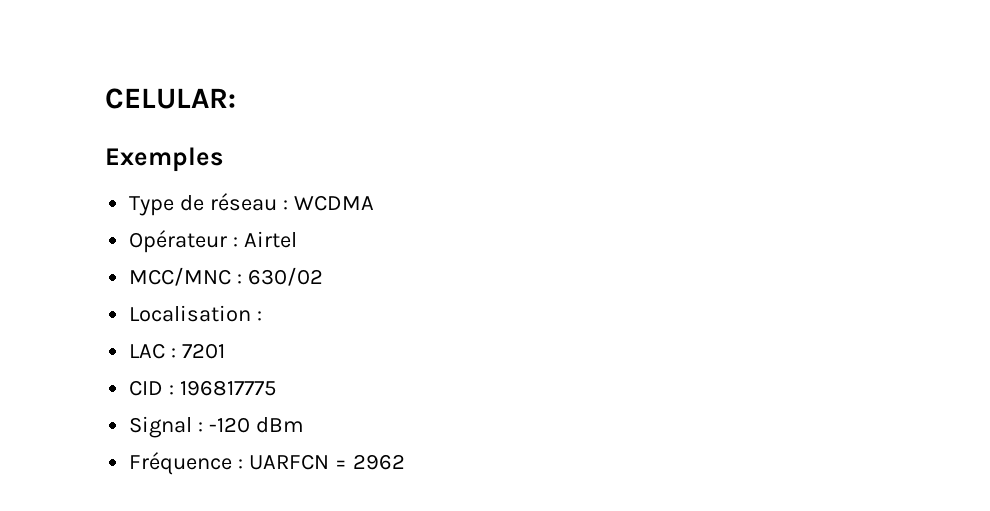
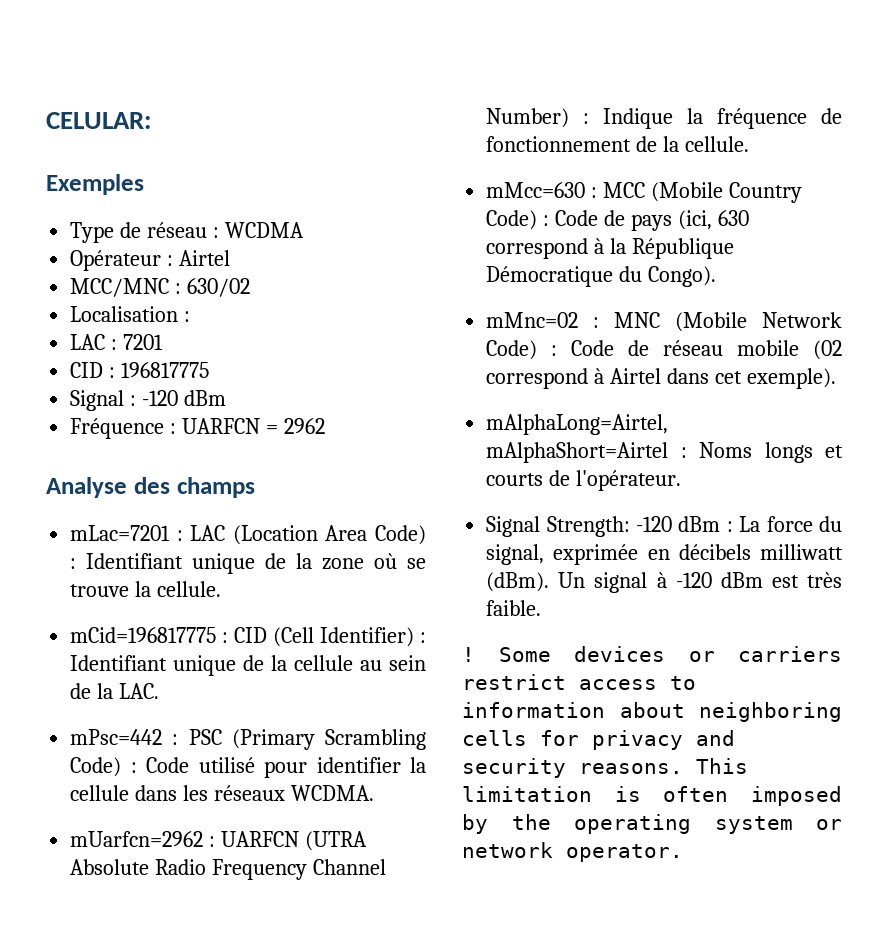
+ Analyse des champs
+ mLac=7201 : LAC (Location Area Code) : Identifiant unique de la zone où se trouve la cellule.
+ mCid=196817775 : CID (Cell Identifier) : Identifiant unique de la cellule au sein de la LAC.
+ mPsc=442 : PSC (Primary Scrambling Code) : Code utilisé pour identifier la cellule dans les réseaux WCDMA.
+ mUarfcn=2962 : UARFCN (UTRA Absolute Radio Frequency Channel Number) : Indique la fréquence de fonctionnement de la cellule.
+ mMcc=630 : MCC (Mobile Country Code) : Code de pays (ici, 630 correspond à la République Démocratique du Congo).
+ mMnc=02 : MNC (Mobile Network Code) : Code de réseau mobile (02 correspond à Airtel dans cet exemple).
+ mAlphaLong=Airtel, mAlphaShort=Airtel : Noms longs et courts de l'opérateur.
+ Signal Strength: -120 dBm : La force du signal, exprimée en décibels milliwatt (dBm). Un signal à -120 dBm est très faible.
+ ! Some devices or carriers restrict access to information about neighboring cells for privacy and security reasons. This limitation is often imposed by the operating system or network operator.

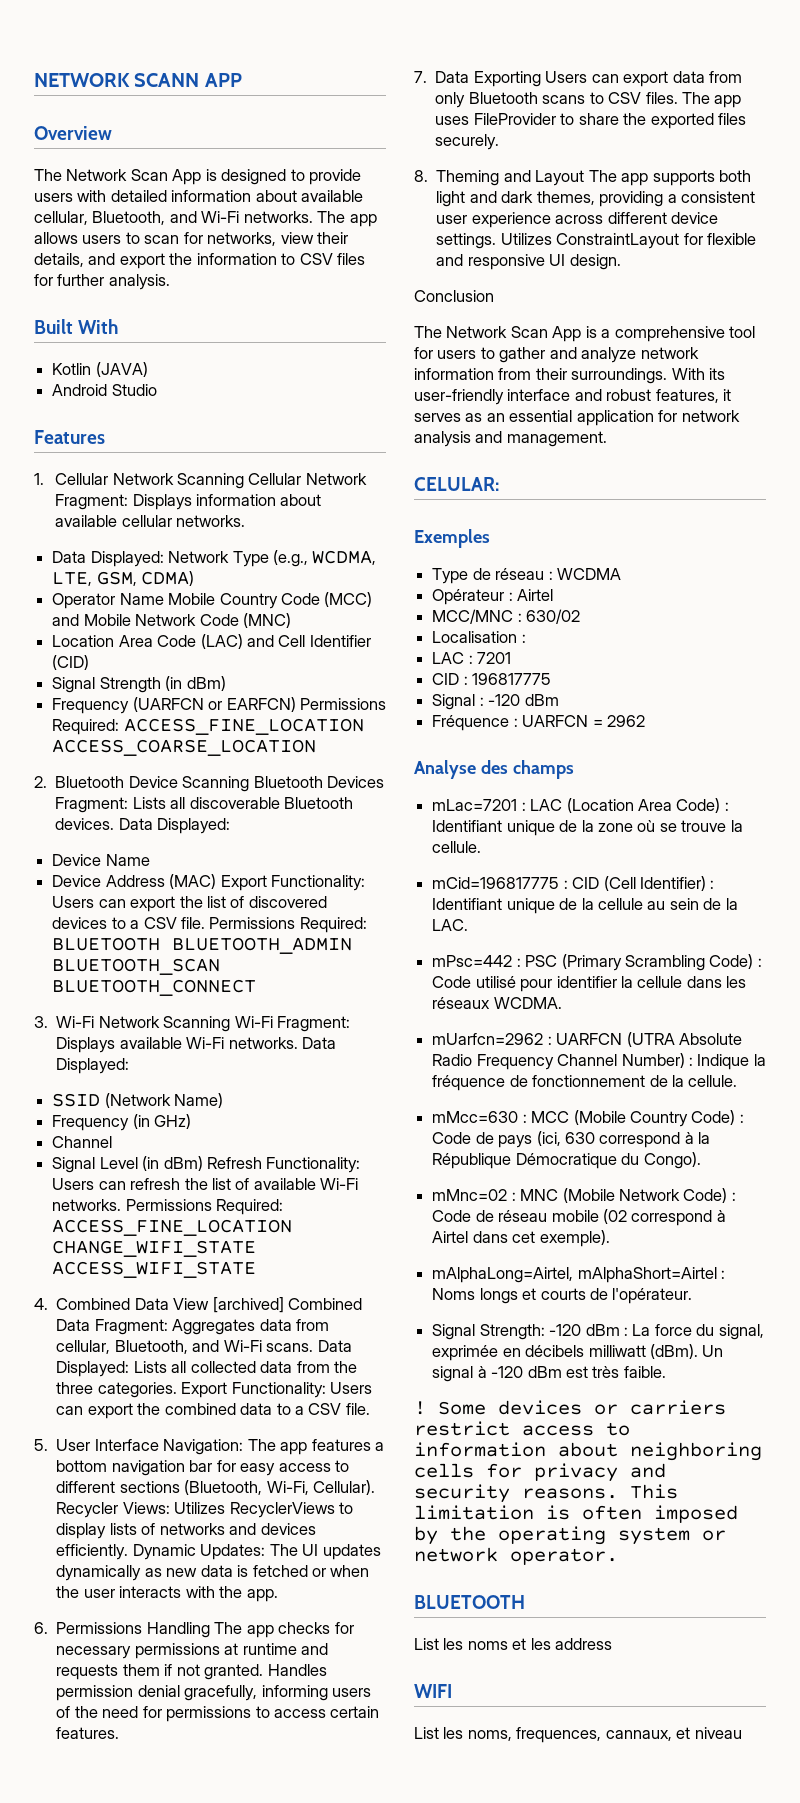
+ NETWORK SCANN APP
+ Overview
+ The Network Scan App is designed to provide users with detailed information about available cellular, Bluetooth, and Wi-Fi networks. The app allows users to scan for networks, view their details, and export the information to CSV files for further analysis.
+ Built With
+ Kotlin (JAVA)
+ Android Studio
+ Features
+ 1. Cellular Network Scanning Cellular Network Fragment: Displays information about available cellular networks.
+ Data Displayed: Network Type (e.g., WCDMA, LTE, GSM, CDMA)
+ Operator Name Mobile Country Code (MCC) and Mobile Network Code (MNC)
+ Location Area Code (LAC) and Cell Identifier (CID)
+ Signal Strength (in dBm)
+ Frequency (UARFCN or EARFCN) Permissions Required: ACCESS_FINE_LOCATION ACCESS_COARSE_LOCATION
+ 2. Bluetooth Device Scanning Bluetooth Devices Fragment: Lists all discoverable Bluetooth devices. Data Displayed:
+ Device Name
+ Device Address (MAC) Export Functionality: Users can export the list of discovered devices to a CSV file. Permissions Required: BLUETOOTH BLUETOOTH_ADMIN BLUETOOTH_SCAN BLUETOOTH_CONNECT
+ 3. Wi-Fi Network Scanning Wi-Fi Fragment: Displays available Wi-Fi networks. Data Displayed:
+ SSID (Network Name)
+ Frequency (in GHz)
+ Channel
+ Signal Level (in dBm) Refresh Functionality: Users can refresh the list of available Wi-Fi networks. Permissions Required: ACCESS_FINE_LOCATION CHANGE_WIFI_STATE ACCESS_WIFI_STATE
+ 4. Combined Data View [archived] Combined Data Fragment: Aggregates data from cellular, Bluetooth, and Wi-Fi scans. Data Displayed: Lists all collected data from the three categories. Export Functionality: Users can export the combined data to a CSV file.
+ 5. User Interface Navigation: The app features a bottom navigation bar for easy access to different sections (Bluetooth, Wi-Fi, Cellular). Recycler Views: Utilizes RecyclerViews to display lists of networks and devices efficiently. Dynamic Updates: The UI updates dynamically as new data is fetched or when the user interacts with the app.
+ 6. Permissions Handling The app checks for necessary permissions at runtime and requests them if not granted. Handles permission denial gracefully, informing users of the need for permissions to access certain features.
+ 7. Data Exporting Users can export data from only Bluetooth scans to CSV files. The app uses FileProvider to share the exported files securely.
+ 8. Theming and Layout The app supports both light and dark themes, providing a consistent user experience across different device settings. Utilizes ConstraintLayout for flexible and responsive UI design.
+ Conclusion
+ The Network Scan App is a comprehensive tool for users to gather and analyze network information from their surroundings. With its user-friendly interface and robust features, it serves as an essential application for network analysis and management.
  This limitation is often imposed by the operating system or network operator.
+ BLUETOOTH
+ List les noms et les address
+ WIFI
+ List les noms, frequences, cannaux, et niveau

